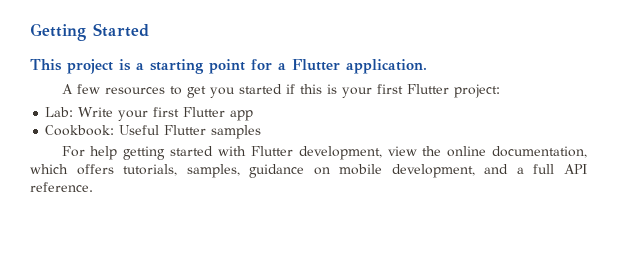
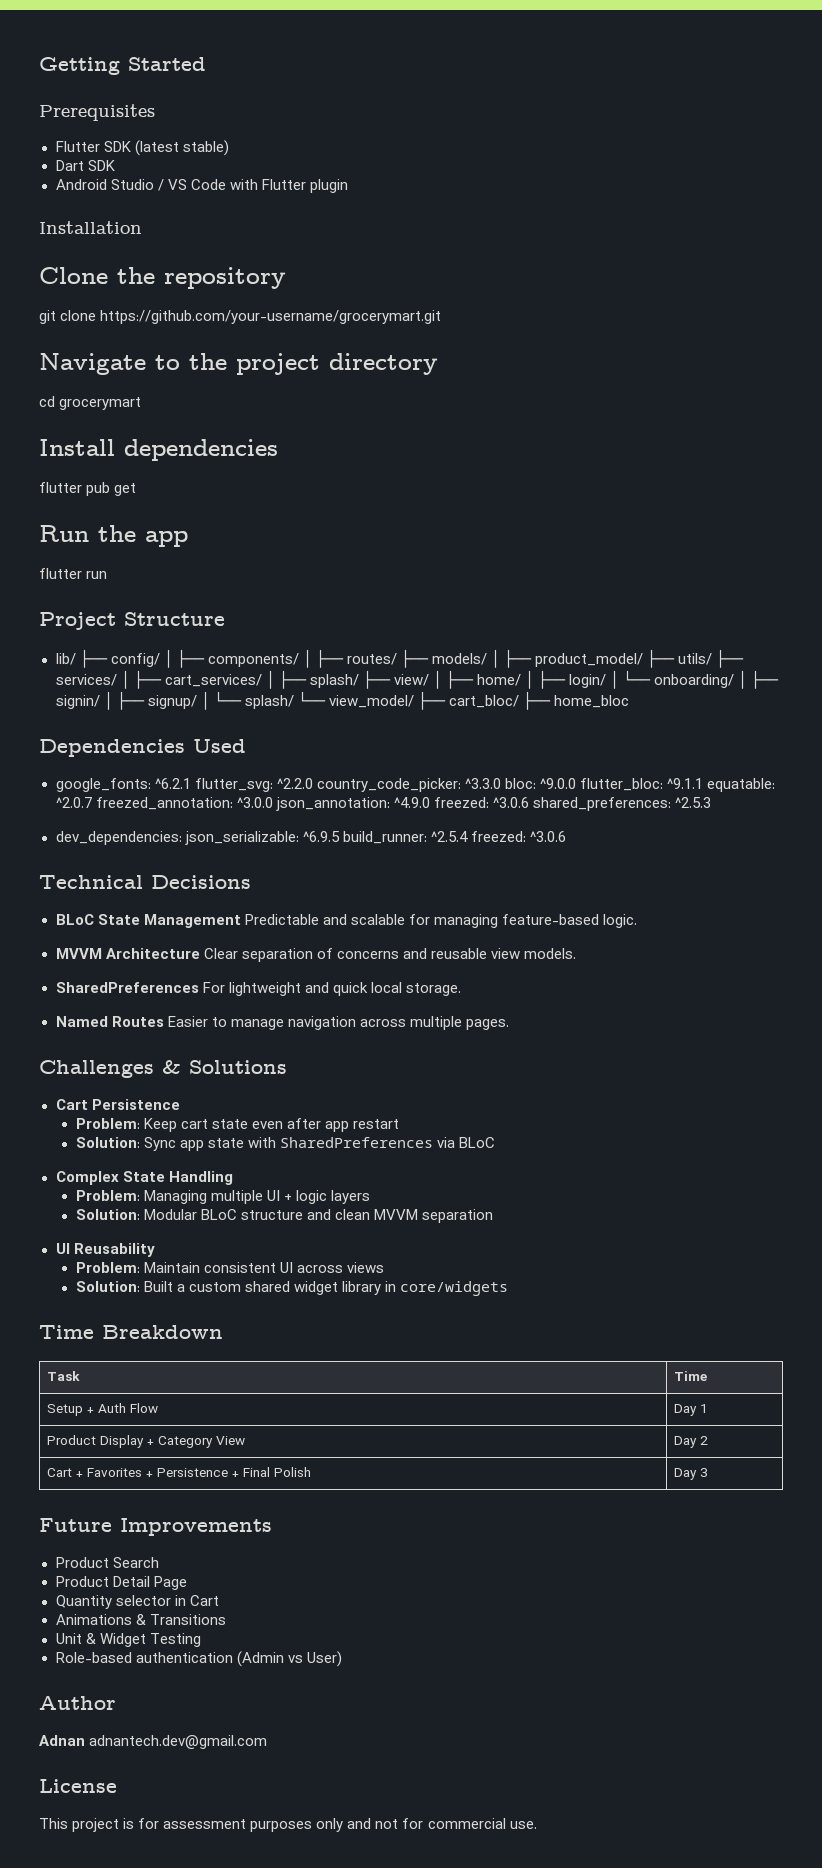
- This project is a starting point for a Flutter application.
- A few resources to get you started if this is your first Flutter project:
- Lab: Write your first Flutter app
- Cookbook: Useful Flutter samples
- For help getting started with Flutter development, view the online documentation, which offers tutorials, samples, guidance on mobile development, and a full API reference.
+ Prerequisites
+ Flutter SDK (latest stable)
+ Dart SDK
+ Android Studio / VS Code with Flutter plugin
+ Installation
+ Clone the repository
+ git clone https://github.com/your-username/grocerymart.git
+ Navigate to the project directory
+ cd grocerymart
+ Install dependencies
+ flutter pub get
+ Run the app
+ flutter run
+ Project Structure
+ lib/ ├── config/ │ ├── components/ │ ├── routes/ ├── models/ │ ├── product_model/ ├── utils/ ├── services/ │ ├── cart_services/ │ ├── splash/ ├── view/ │ ├── home/ │ ├── login/ │ └── onboarding/ │ ├── signin/ │ ├── signup/ │ └── splash/ └── view_model/ ├── cart_bloc/ ├── home_bloc
+ Dependencies Used
+ google_fonts: ^6.2.1 flutter_svg: ^2.2.0 country_code_picker: ^3.3.0 bloc: ^9.0.0 flutter_bloc: ^9.1.1 equatable: ^2.0.7 freezed_annotation: ^3.0.0 json_annotation: ^4.9.0 freezed: ^3.0.6 shared_preferences: ^2.5.3
+ dev_dependencies: json_serializable: ^6.9.5 build_runner: ^2.5.4 freezed: ^3.0.6
+ Technical Decisions
+ BLoC State Management Predictable and scalable for managing feature-based logic.
+ MVVM Architecture Clear separation of concerns and reusable view models.
+ SharedPreferences For lightweight and quick local storage.
+ Named Routes Easier to manage navigation across multiple pages.
+ Challenges & Solutions
+ Cart Persistence
+ Problem: Keep cart state even after app restart
+ Solution: Sync app state with SharedPreferences via BLoC
+ Complex State Handling
+ Problem: Managing multiple UI + logic layers
+ Solution: Modular BLoC structure and clean MVVM separation
+ UI Reusability
+ Problem: Maintain consistent UI across views
+ Solution: Built a custom shared widget library in core/widgets
+ Time Breakdown
+ Task | Time
+ Setup + Auth Flow | Day 1
+ Product Display + Category View | Day 2
+ Cart + Favorites + Persistence + Final Polish | Day 3
+ Future Improvements
+ Product Search
+ Product Detail Page
+ Quantity selector in Cart
+ Animations & Transitions
+ Unit & Widget Testing
+ Role-based authentication (Admin vs User)
+ Author
+ Adnan adnantech.dev@gmail.com
+ License
+ This project is for assessment purposes only and not for commercial use.

